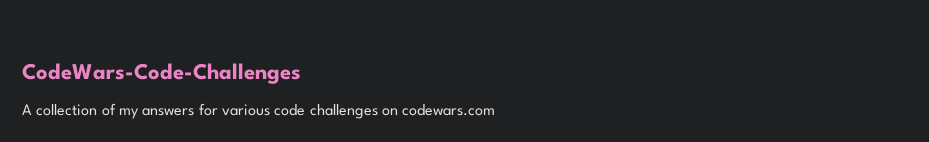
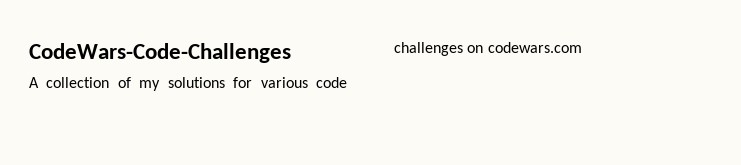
- A collection of my answers for various code challenges on codewars.com
+ A collection of my solutions for various code challenges on codewars.com

